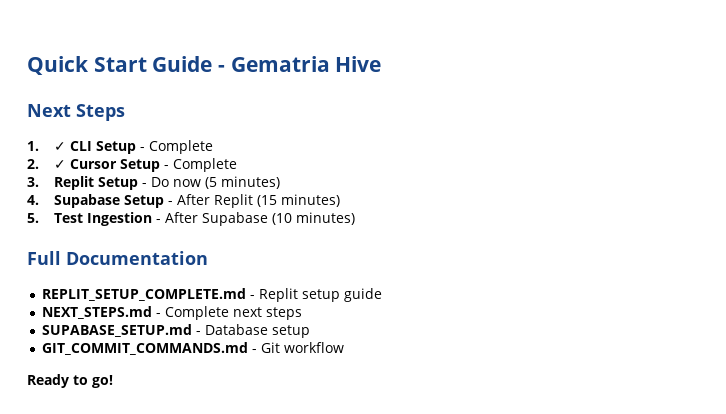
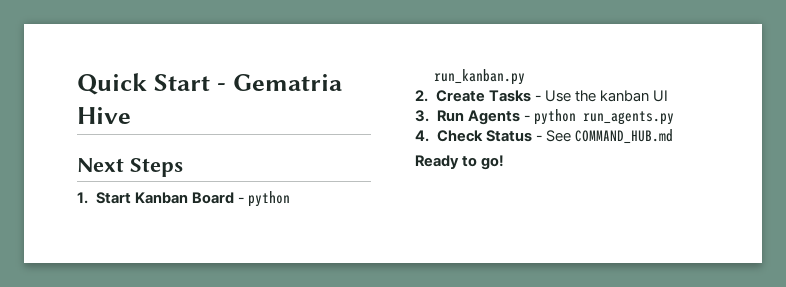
- Quick Start Guide - Gematria Hive
+ Quick Start - Gematria Hive
- 1. ✓ CLI Setup - Complete
- 2. ✓ Cursor Setup - Complete
- 3. Replit Setup - Do now (5 minutes)
- 4. Supabase Setup - After Replit (15 minutes)
- 5. Test Ingestion - After Supabase (10 minutes)
- Full Documentation
- REPLIT_SETUP_COMPLETE.md - Replit setup guide
- NEXT_STEPS.md - Complete next steps
- SUPABASE_SETUP.md - Database setup
- GIT_COMMIT_COMMANDS.md - Git workflow
+ 1. Start Kanban Board - python run_kanban.py
+ 2. Create Tasks - Use the kanban UI
+ 3. Run Agents - python run_agents.py
+ 4. Check Status - See COMMAND_HUB.md

